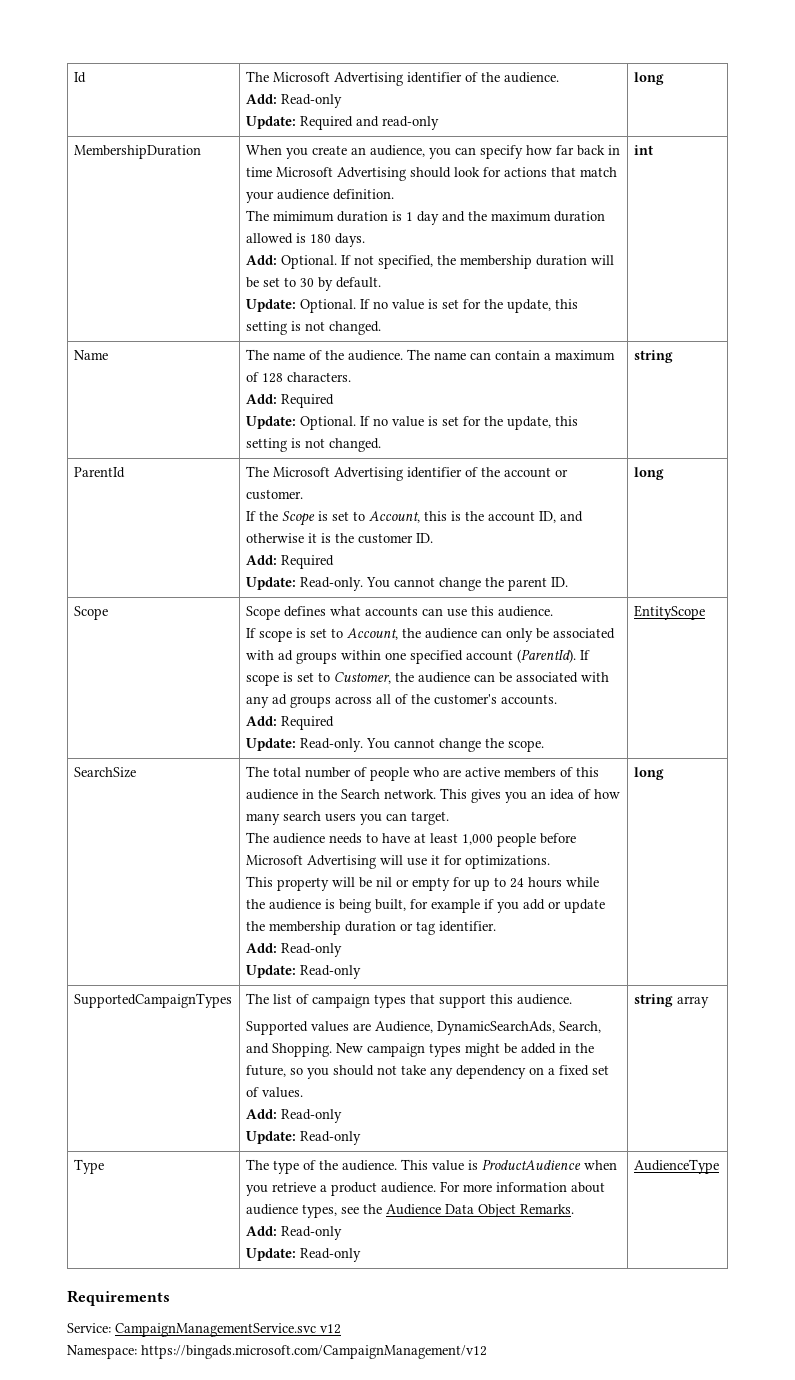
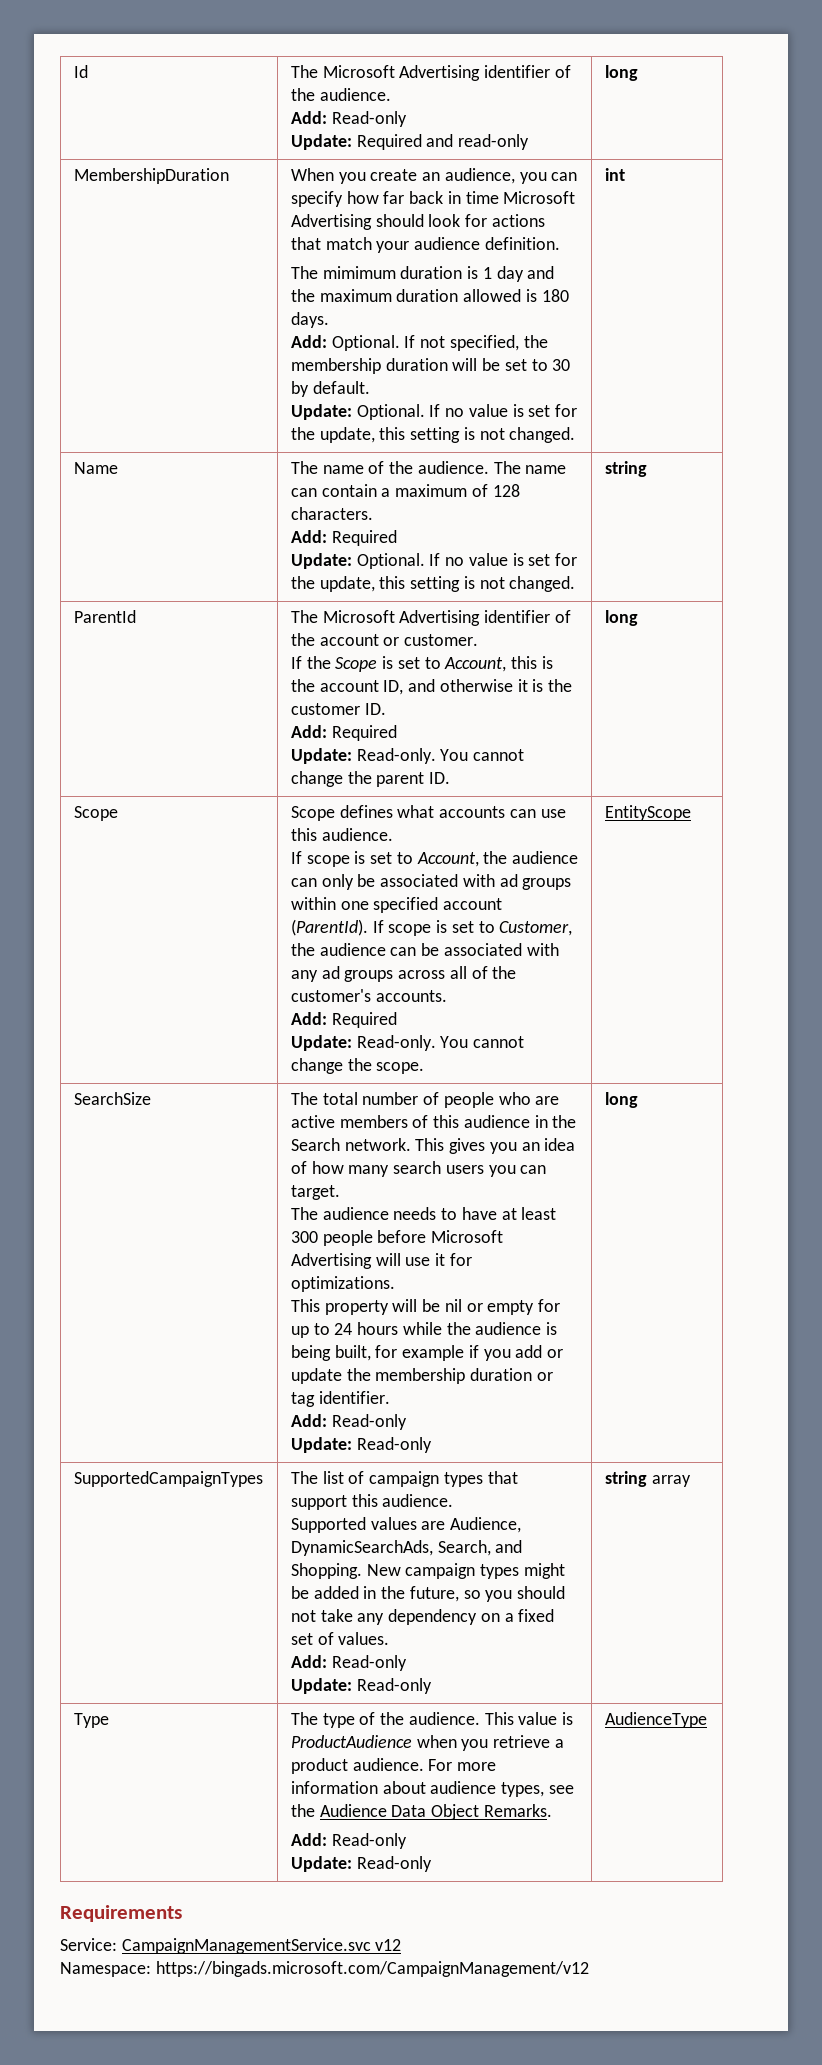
- The audience needs to have at least 1,000 people before Microsoft Advertising will use it for optimizations.
+ The audience needs to have at least 300 people before Microsoft Advertising will use it for optimizations.

